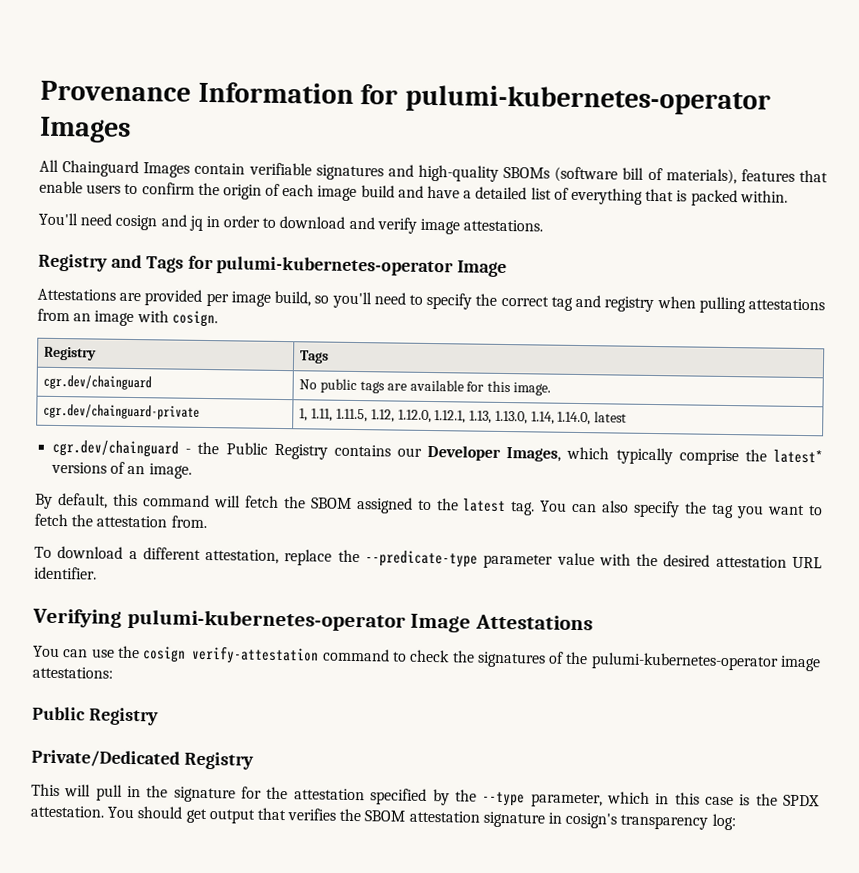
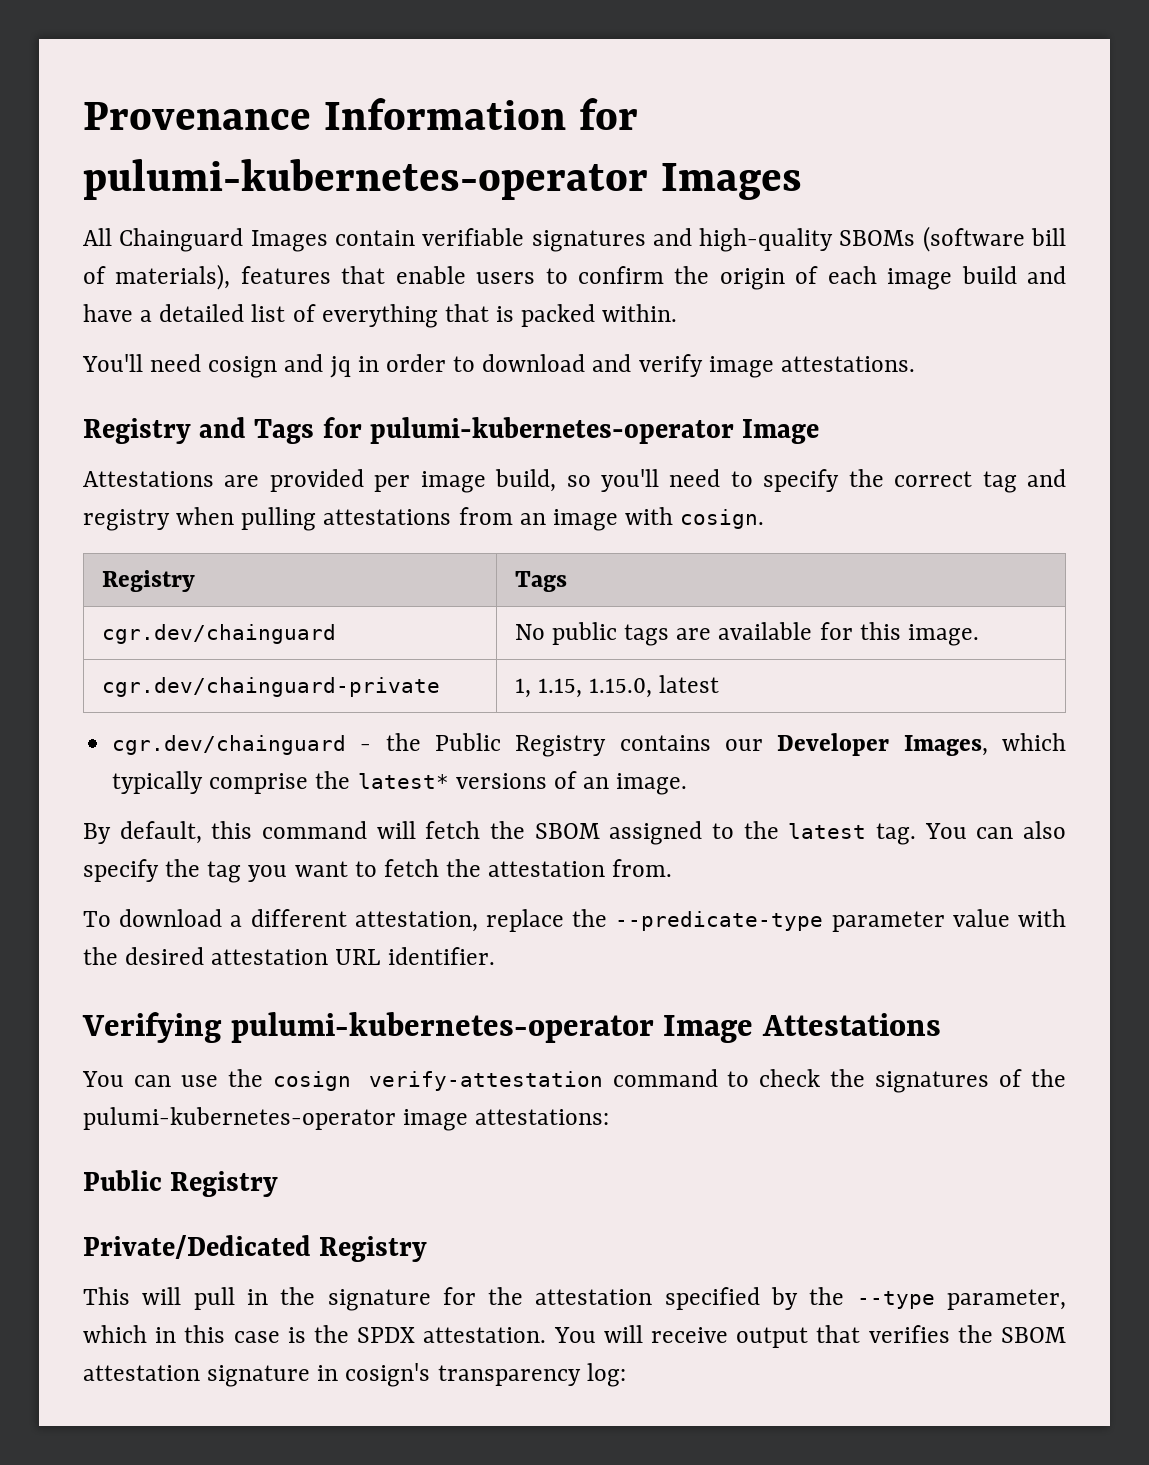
- cgr.dev/chainguard-private | 1, 1.11, 1.11.5, 1.12, 1.12.0, 1.12.1, 1.13, 1.13.0, 1.14, 1.14.0, latest
+ cgr.dev/chainguard-private | 1, 1.15, 1.15.0, latest
- You should get output that verifies the SBOM attestation signature in cosign's transparency log:
+ You will receive output that verifies the SBOM attestation signature in cosign's transparency log:

